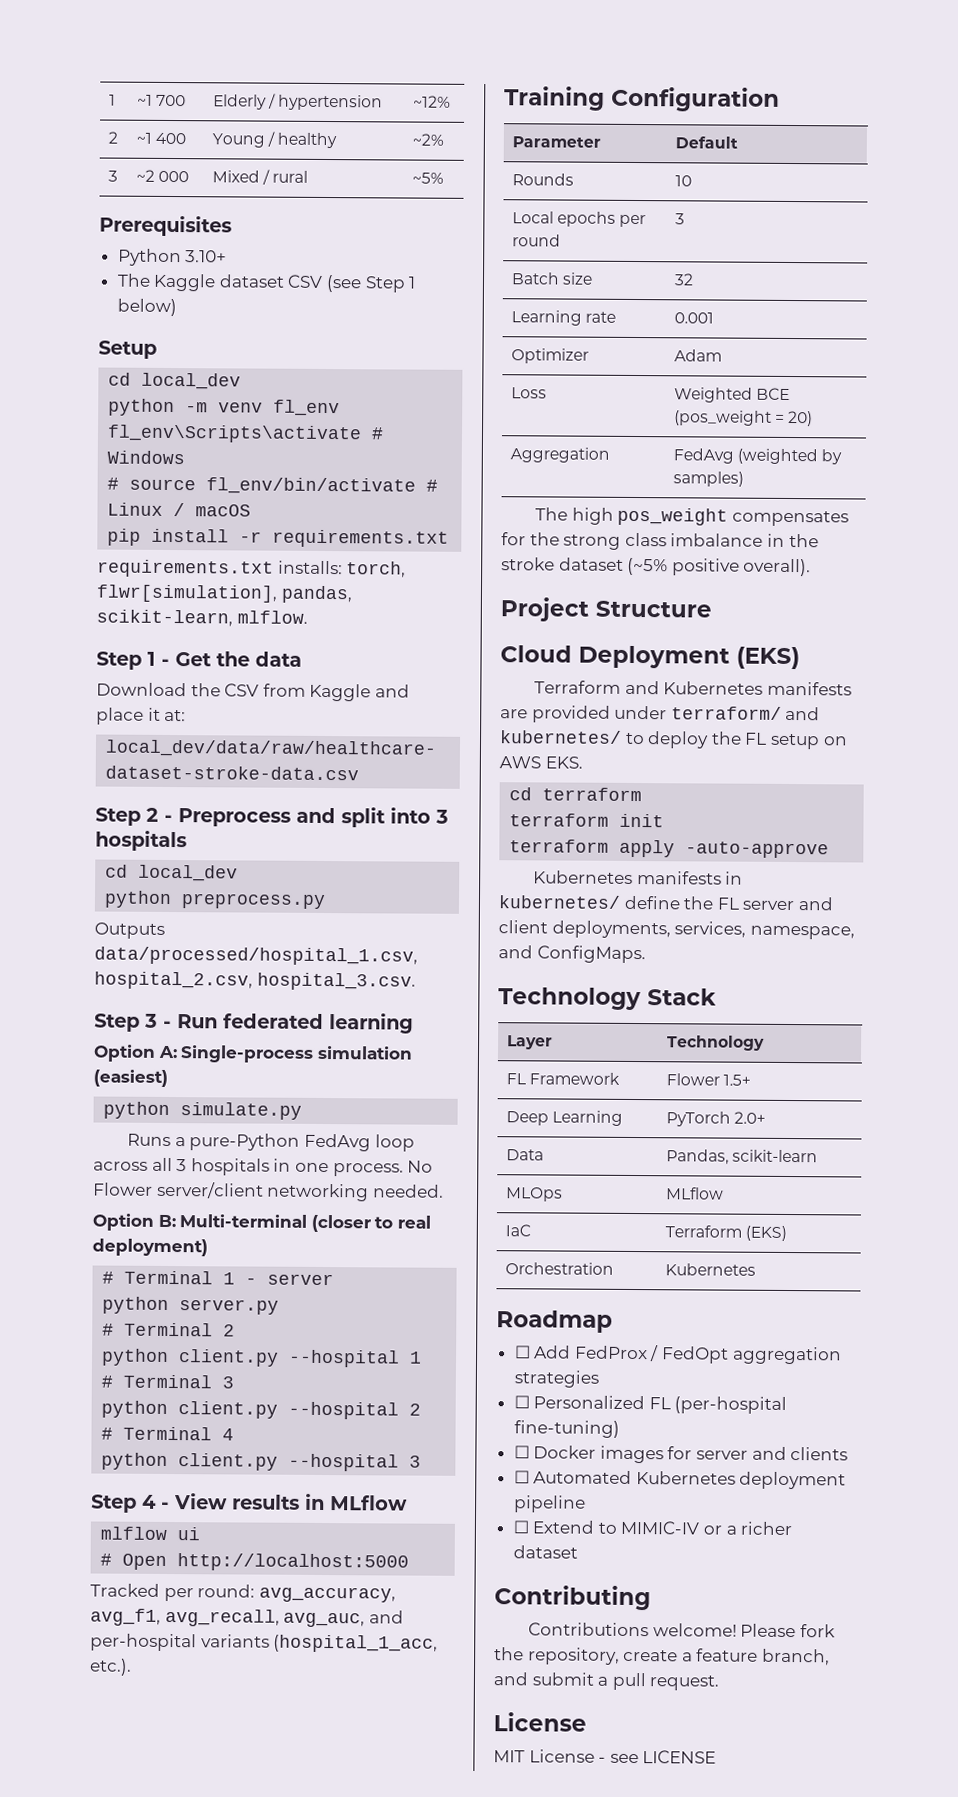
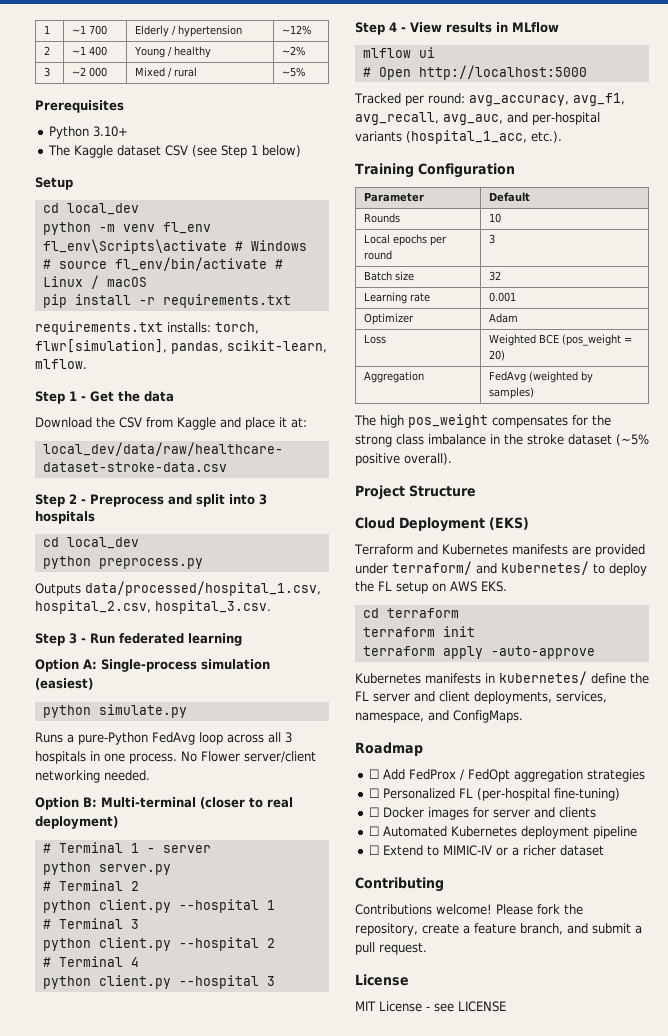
- Technology Stack
- Layer | Technology
- FL Framework | Flower 1.5+
- Deep Learning | PyTorch 2.0+
- Data | Pandas, scikit-learn
- MLOps | MLflow
- IaC | Terraform (EKS)
- Orchestration | Kubernetes

